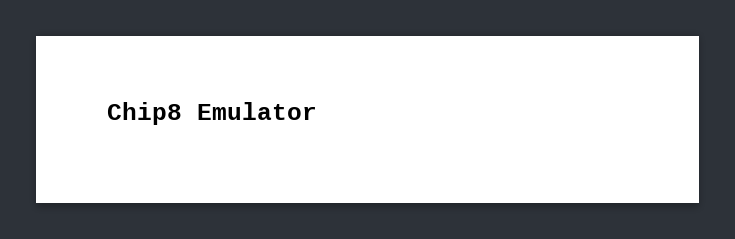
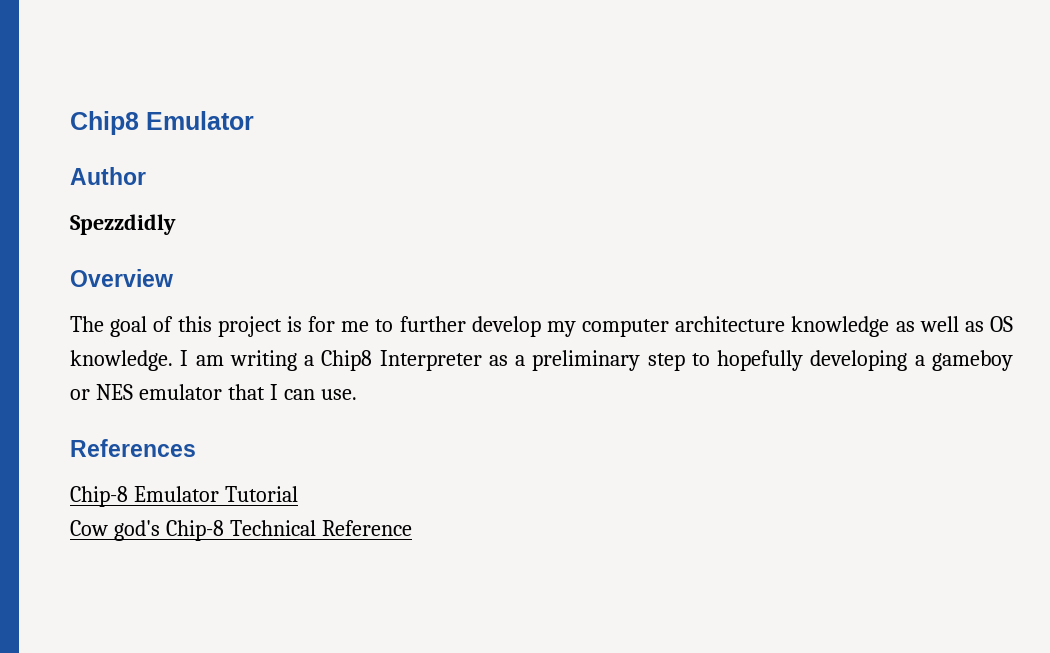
+ Author
+ Spezzdidly
+ Overview
+ The goal of this project is for me to further develop my computer architecture knowledge as well as OS knowledge. I am writing a Chip8 Interpreter as a preliminary step to hopefully developing a gameboy or NES emulator that I can use.
+ References
+ Chip-8 Emulator Tutorial
+ Cow god's Chip-8 Technical Reference

